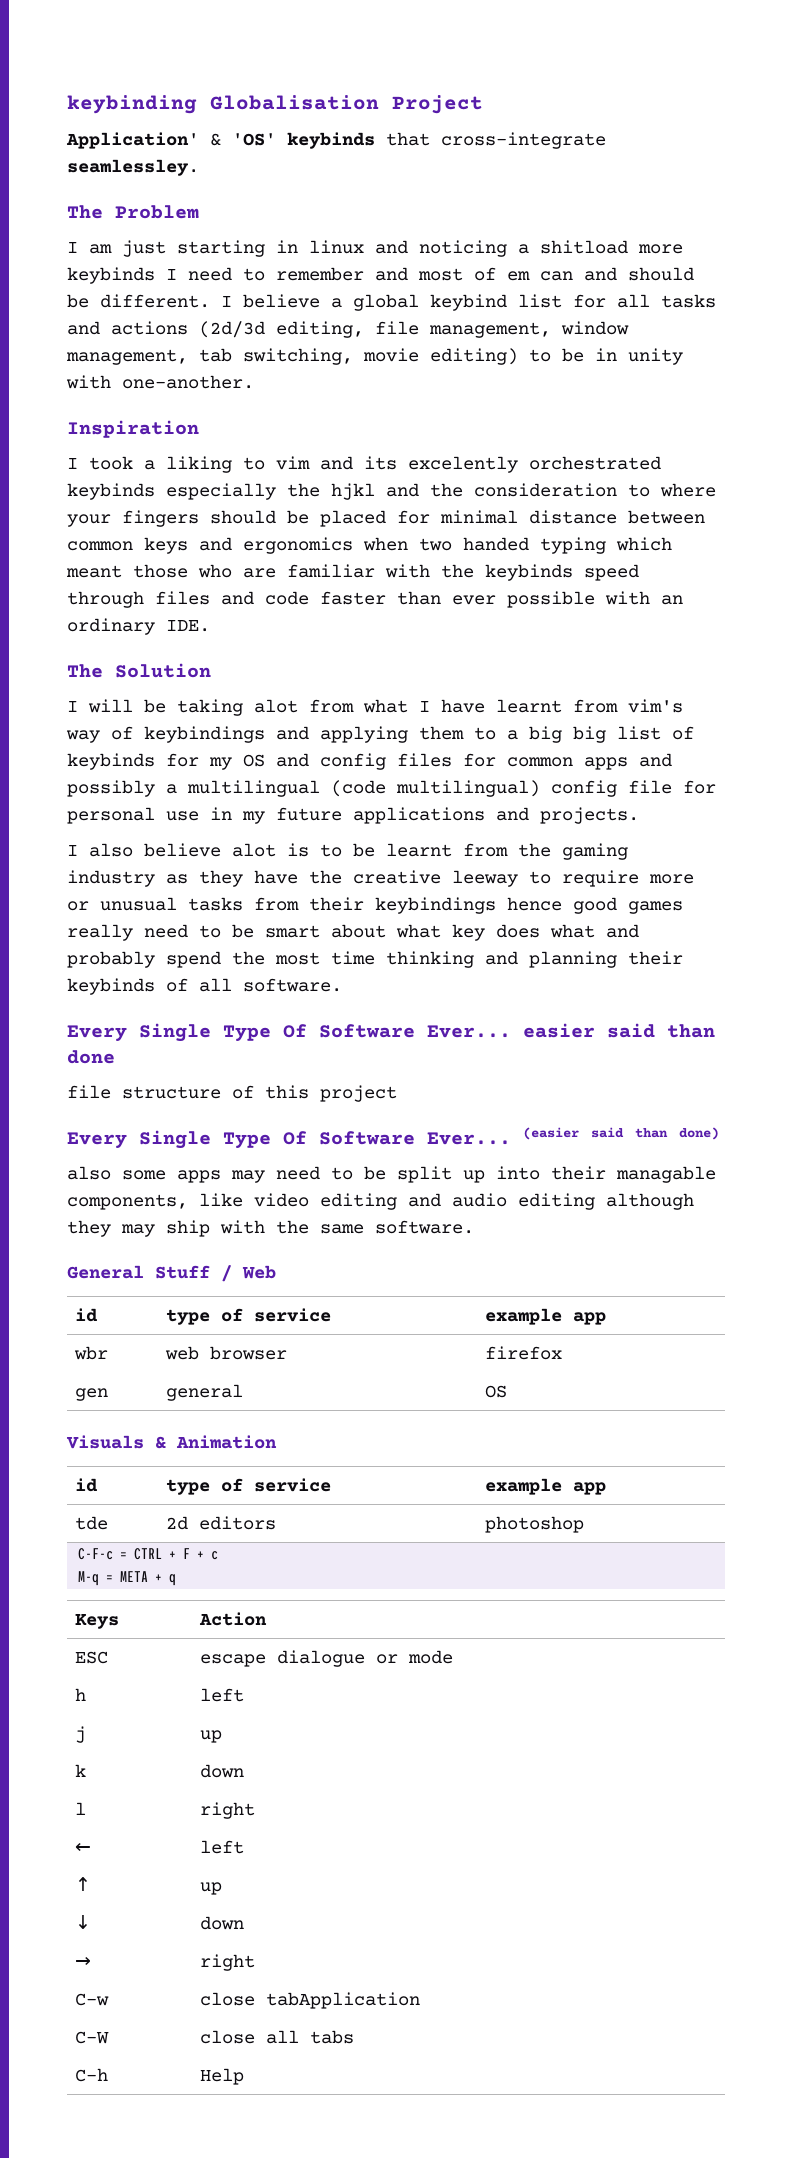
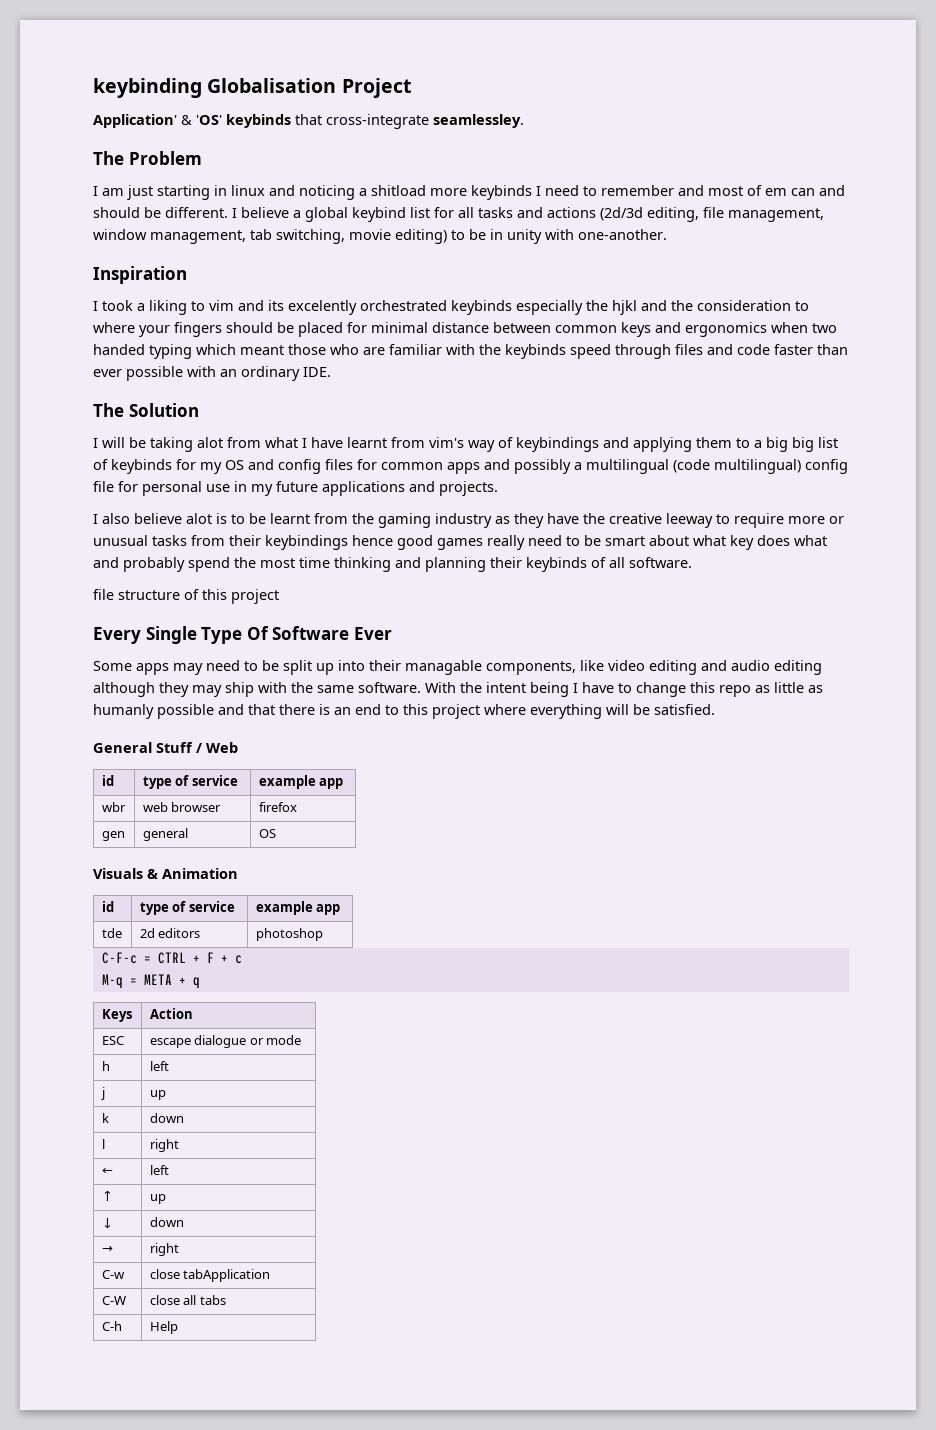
- Every Single Type Of Software Ever... easier said than done
- Every Single Type Of Software Ever... (easier said than done)
- also some apps may need to be split up into their managable components, like video editing and audio editing although they may ship with the same software.
+ Every Single Type Of Software Ever
+ Some apps may need to be split up into their managable components, like video editing and audio editing although they may ship with the same software. With the intent being I have to change this repo as little as humanly possible and that there is an end to this project where everything will be satisfied.

